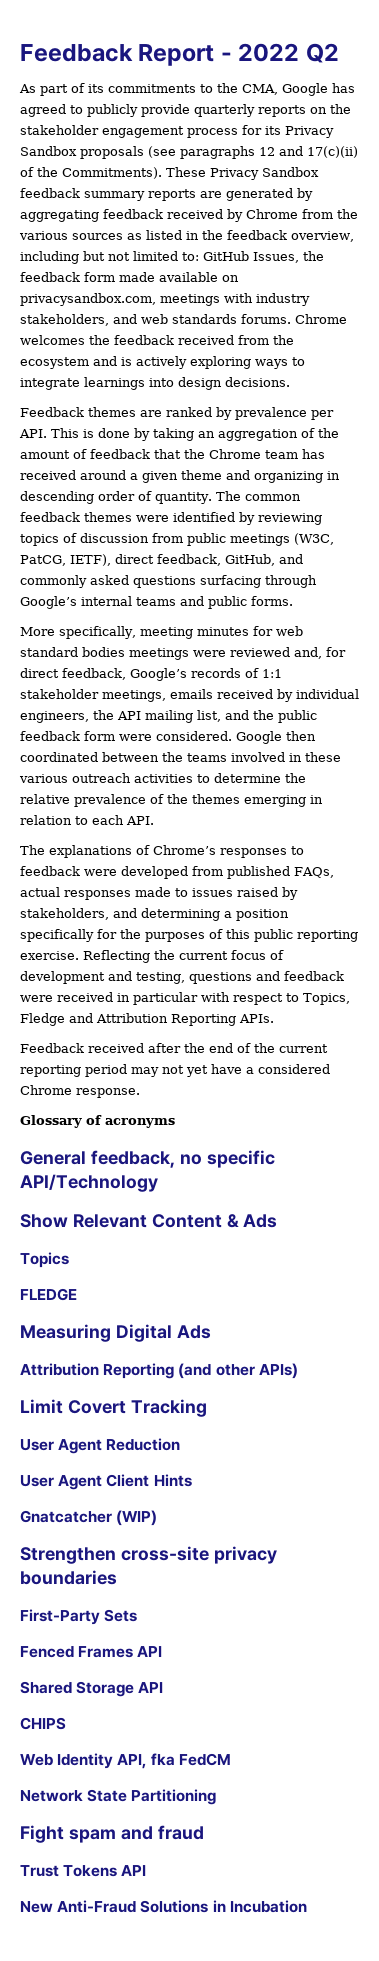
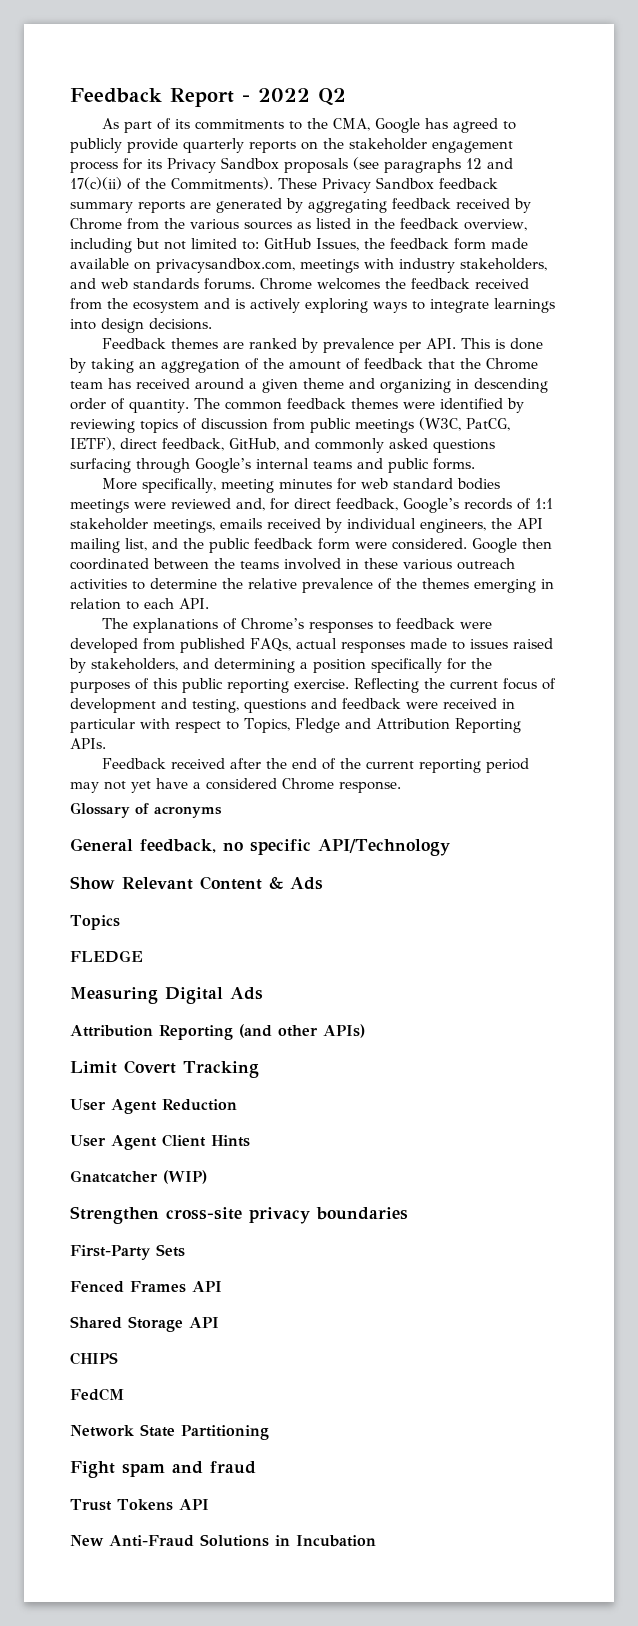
- Web Identity API, fka FedCM
+ FedCM

